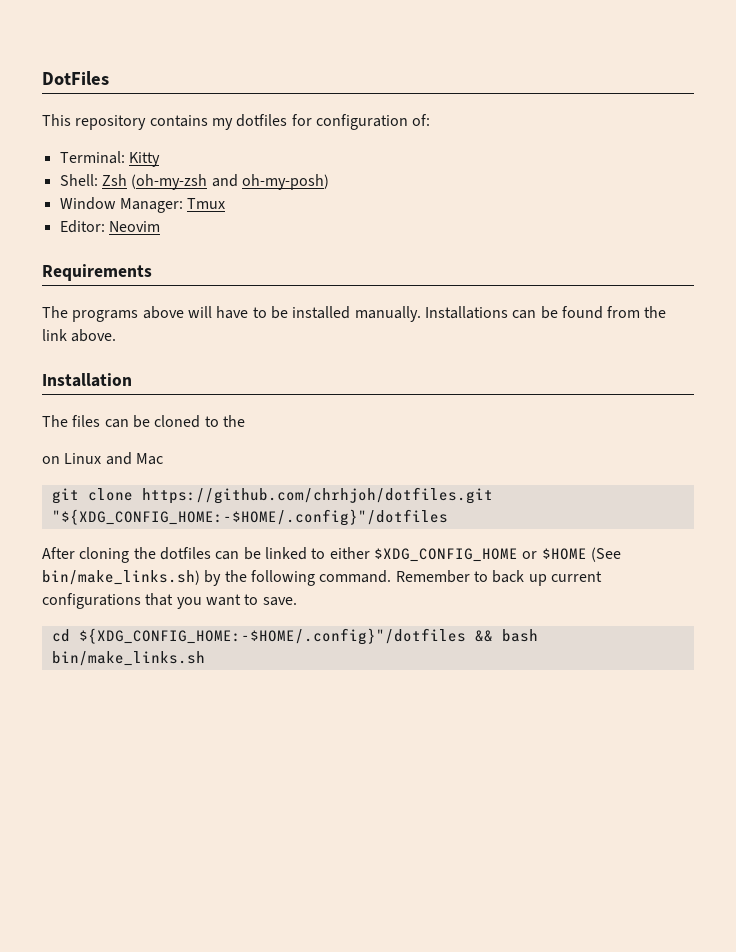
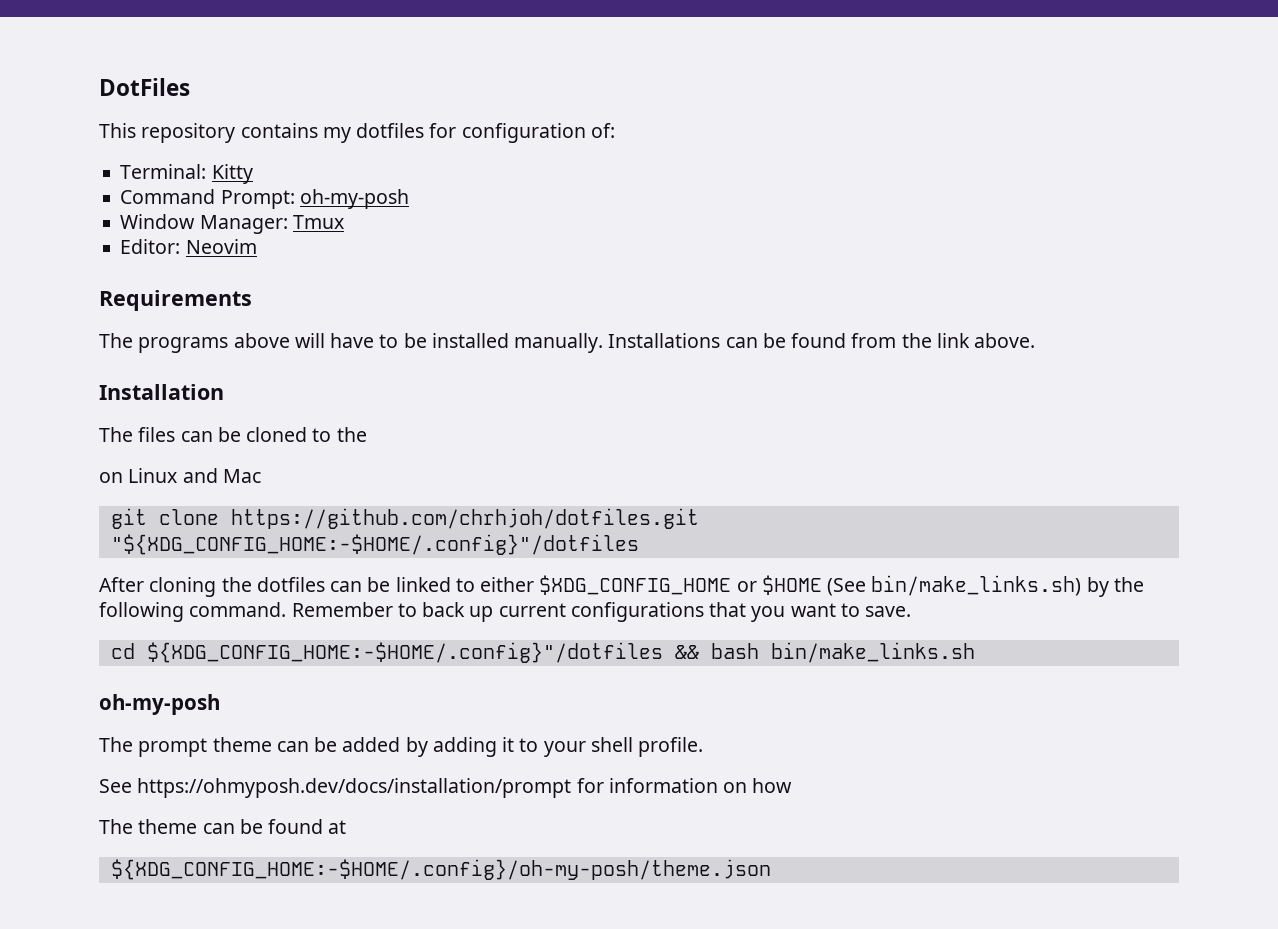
- Shell: Zsh (oh-my-zsh and oh-my-posh)
+ Command Prompt: oh-my-posh
  cd ${XDG_CONFIG_HOME:-$HOME/.config}"/dotfiles && bash bin/make_links.sh
+ oh-my-posh
+ The prompt theme can be added by adding it to your shell profile.
+ See https://ohmyposh.dev/docs/installation/prompt for information on how
+ The theme can be found at
+ ${XDG_CONFIG_HOME:-$HOME/.config}/oh-my-posh/theme.json

